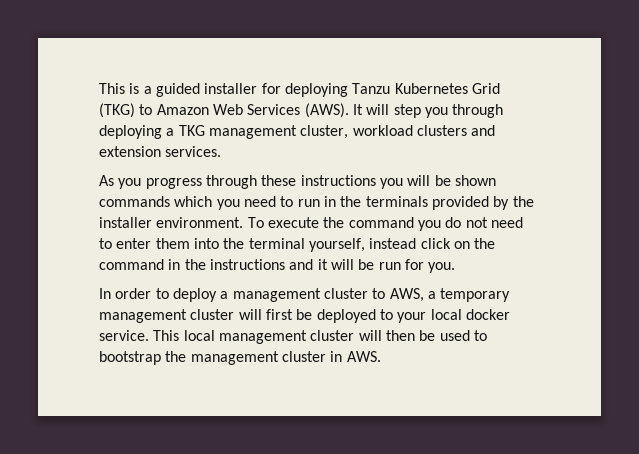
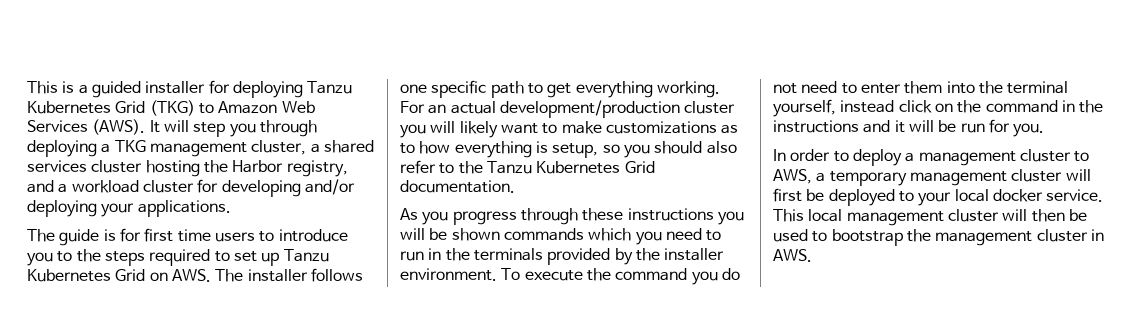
- It will step you through deploying a TKG management cluster, workload clusters and extension services.
+ It will step you through deploying a TKG management cluster, a shared services cluster hosting the Harbor registry, and a workload cluster for developing and/or deploying your applications.
+ The guide is for first time users to introduce you to the steps required to set up Tanzu Kubernetes Grid on AWS. The installer follows one specific path to get everything working. For an actual development/production cluster you will likely want to make customizations as to how everything is setup, so you should also refer to the Tanzu Kubernetes Grid documentation.

